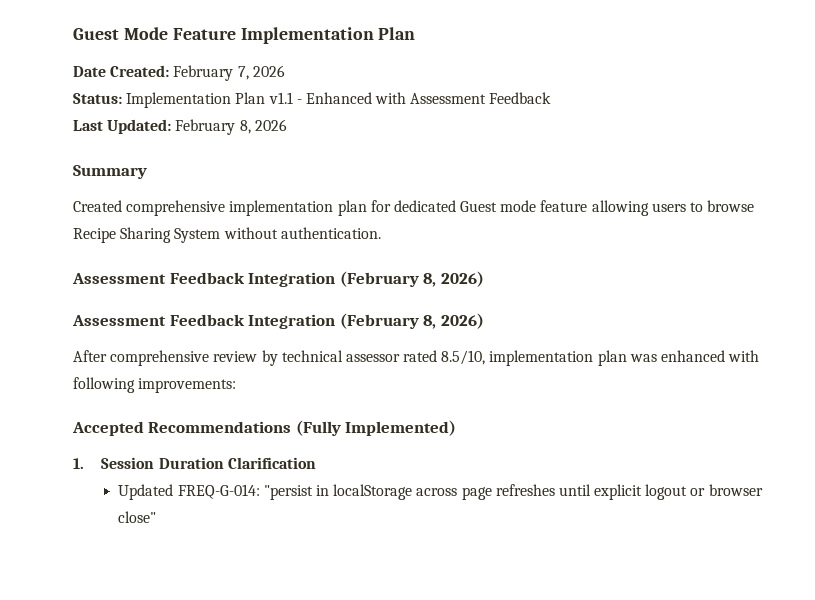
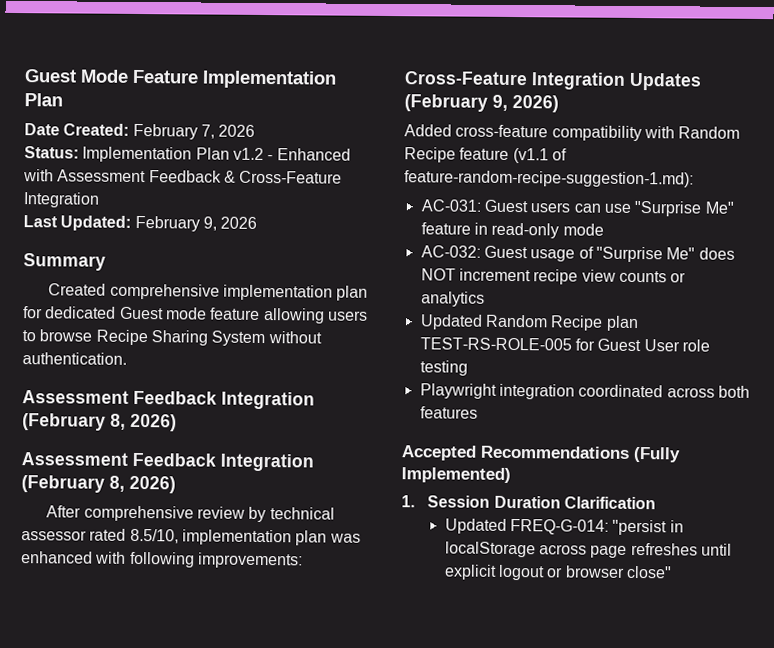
- Status: Implementation Plan v1.1 - Enhanced with Assessment Feedback
+ Status: Implementation Plan v1.2 - Enhanced with Assessment Feedback & Cross-Feature Integration
- Last Updated: February 8, 2026
+ Last Updated: February 9, 2026
+ Cross-Feature Integration Updates (February 9, 2026)
+ Added cross-feature compatibility with Random Recipe feature (v1.1 of feature-random-recipe-suggestion-1.md):
+ AC-031: Guest users can use "Surprise Me" feature in read-only mode
+ AC-032: Guest usage of "Surprise Me" does NOT increment recipe view counts or analytics
+ Updated Random Recipe plan TEST-RS-ROLE-005 for Guest User role testing
+ Playwright integration coordinated across both features

